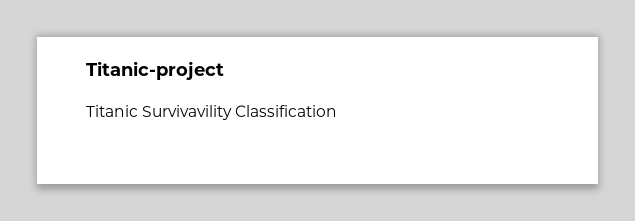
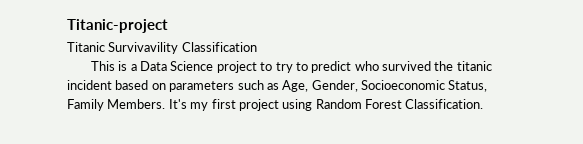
+ This is a Data Science project to try to predict who survived the titanic incident based on parameters such as Age, Gender, Socioeconomic Status, Family Members. It's my first project using Random Forest Classification.

